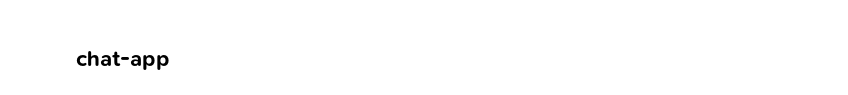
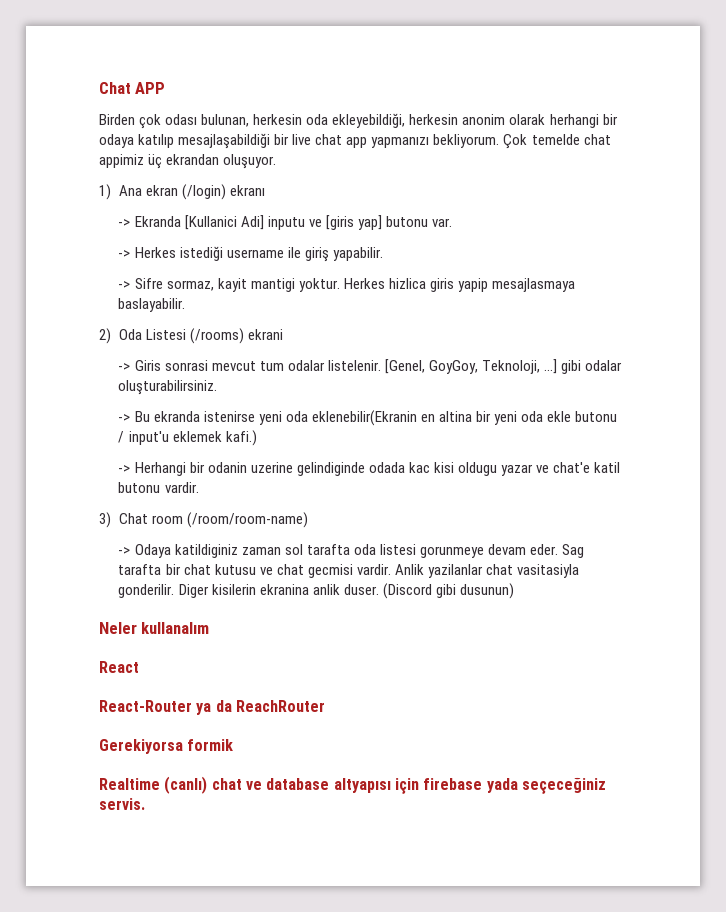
- chat-app
+ Chat APP
+ Birden çok odası bulunan, herkesin oda ekleyebildiği, herkesin anonim olarak herhangi bir odaya katılıp mesajlaşabildiği bir live chat app yapmanızı bekliyorum. Çok temelde chat appimiz üç ekrandan oluşuyor.
+ 1) Ana ekran (/login) ekranı
+ -> Ekranda [Kullanici Adi] inputu ve [giris yap] butonu var.
+ -> Herkes istediği username ile giriş yapabilir.
+ -> Sifre sormaz, kayit mantigi yoktur. Herkes hizlica giris yapip mesajlasmaya baslayabilir.
+ 2) Oda Listesi (/rooms) ekrani
+ -> Giris sonrasi mevcut tum odalar listelenir. [Genel, GoyGoy, Teknoloji, ...] gibi odalar oluşturabilirsiniz.
+ -> Bu ekranda istenirse yeni oda eklenebilir(Ekranin en altina bir yeni oda ekle butonu / input'u eklemek kafi.)
+ -> Herhangi bir odanin uzerine gelindiginde odada kac kisi oldugu yazar ve chat'e katil butonu vardir.
+ 3) Chat room (/room/room-name)
+ -> Odaya katildiginiz zaman sol tarafta oda listesi gorunmeye devam eder. Sag tarafta bir chat kutusu ve chat gecmisi vardir. Anlik yazilanlar chat vasitasiyla gonderilir. Diger kisilerin ekranina anlik duser. (Discord gibi dusunun)
+ Neler kullanalım
+ React
+ React-Router ya da ReachRouter
+ Gerekiyorsa formik
+ Realtime (canlı) chat ve database altyapısı için firebase yada seçeceğiniz servis.

